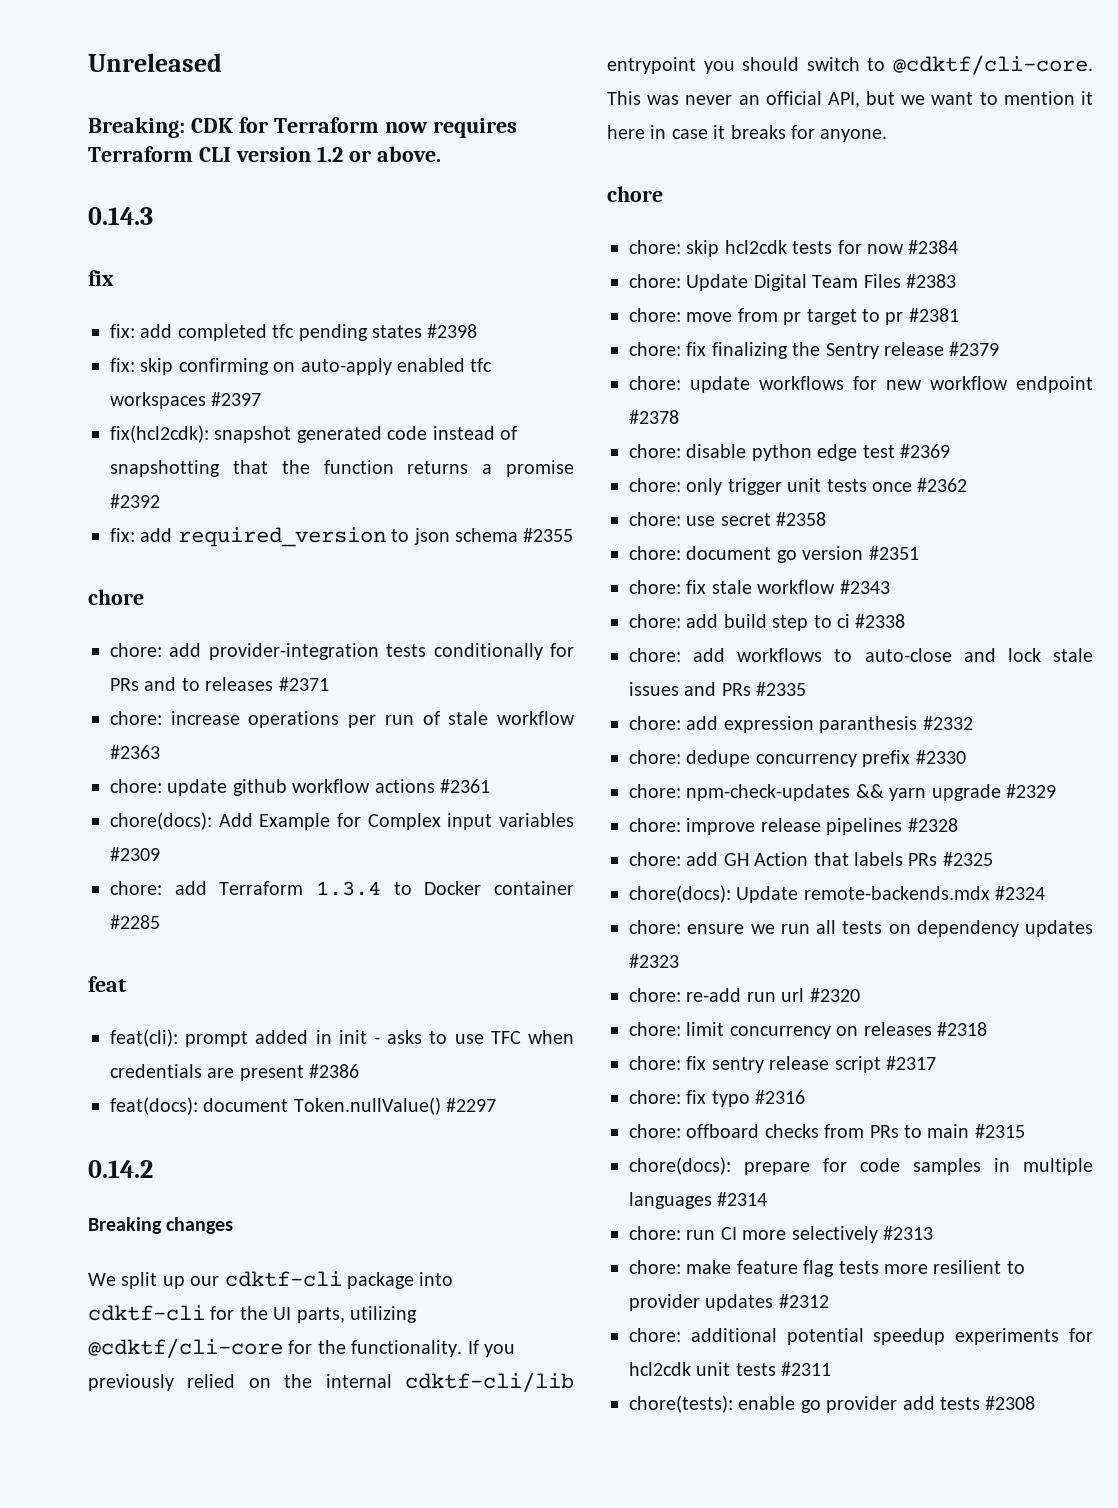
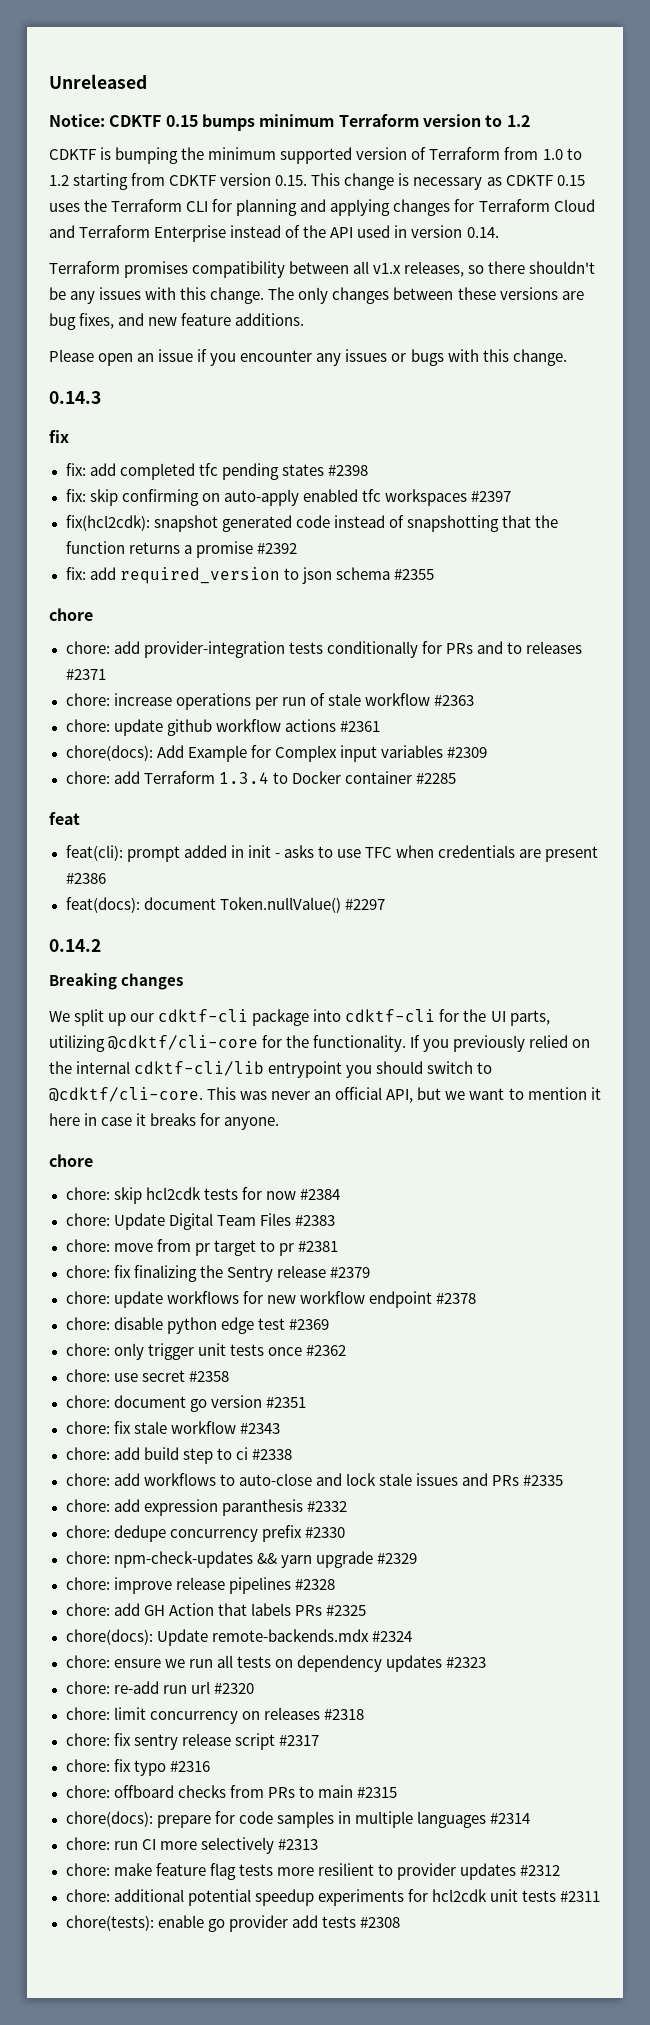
- Breaking: CDK for Terraform now requires Terraform CLI version 1.2 or above.
+ Notice: CDKTF 0.15 bumps minimum Terraform version to 1.2
+ CDKTF is bumping the minimum supported version of Terraform from 1.0 to 1.2 starting from CDKTF version 0.15. This change is necessary as CDKTF 0.15 uses the Terraform CLI for planning and applying changes for Terraform Cloud and Terraform Enterprise instead of the API used in version 0.14.
+ Terraform promises compatibility between all v1.x releases, so there shouldn't be any issues with this change. The only changes between these versions are bug fixes, and new feature additions.
+ Please open an issue if you encounter any issues or bugs with this change.

